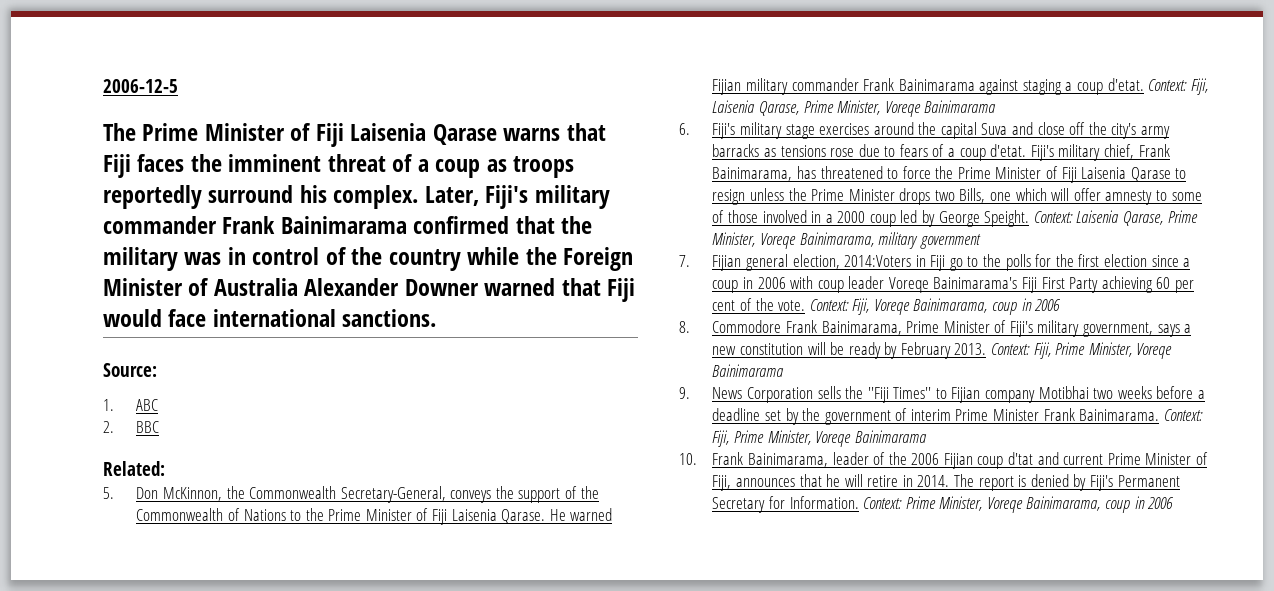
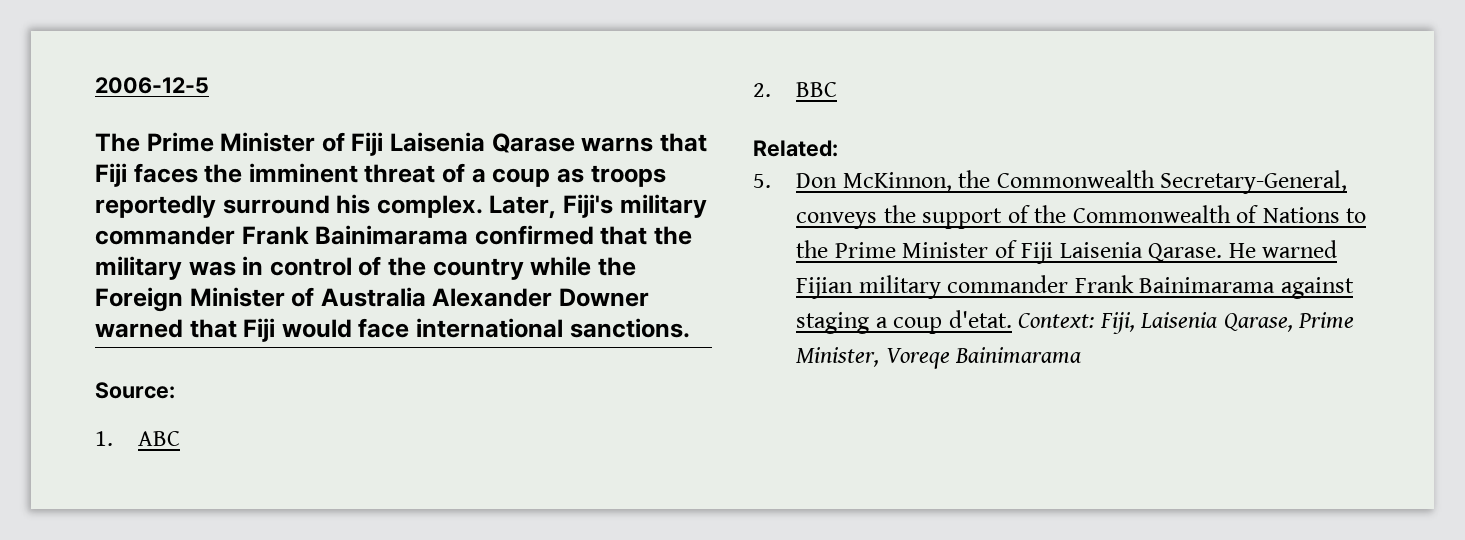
- 6. Fiji's military stage exercises around the capital Suva and close off the city's army barracks as tensions rose due to fears of a coup d'etat. Fiji's military chief, Frank Bainimarama, has threatened to force the Prime Minister of Fiji Laisenia Qarase to resign unless the Prime Minister drops two Bills, one which will offer amnesty to some of those involved in a 2000 coup led by George Speight. Context: Laisenia Qarase, Prime Minister, Voreqe Bainimarama, military government
- 7. Fijian general election, 2014:Voters in Fiji go to the polls for the first election since a coup in 2006 with coup leader Voreqe Bainimarama's Fiji First Party achieving 60 per cent of the vote. Context: Fiji, Voreqe Bainimarama, coup in 2006
- 8. Commodore Frank Bainimarama, Prime Minister of Fiji's military government, says a new constitution will be ready by February 2013. Context: Fiji, Prime Minister, Voreqe Bainimarama
- 9. News Corporation sells the ''Fiji Times'' to Fijian company Motibhai two weeks before a deadline set by the government of interim Prime Minister Frank Bainimarama. Context: Fiji, Prime Minister, Voreqe Bainimarama
- 10. Frank Bainimarama, leader of the 2006 Fijian coup d'tat and current Prime Minister of Fiji, announces that he will retire in 2014. The report is denied by Fiji's Permanent Secretary for Information. Context: Prime Minister, Voreqe Bainimarama, coup in 2006

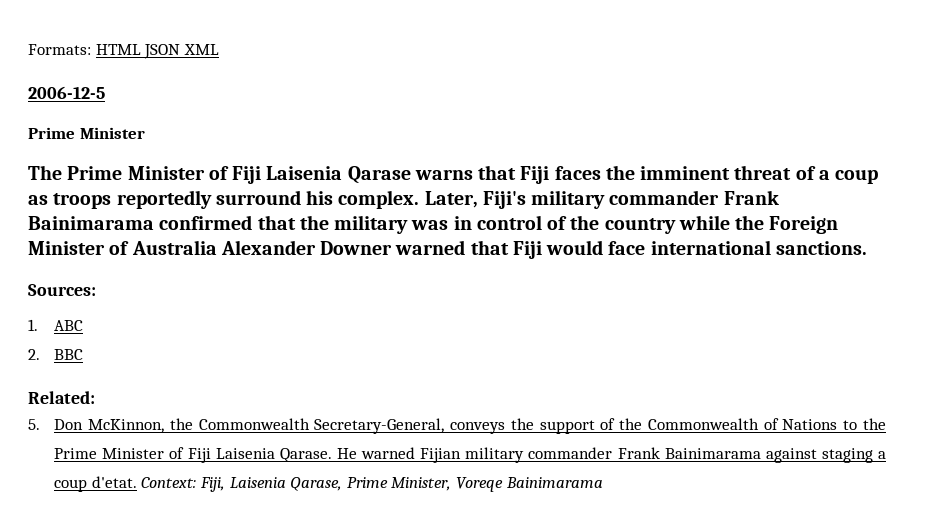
+ Formats: HTML JSON XML
  2006-12-5
+ Prime Minister
- Source:
+ Sources:

